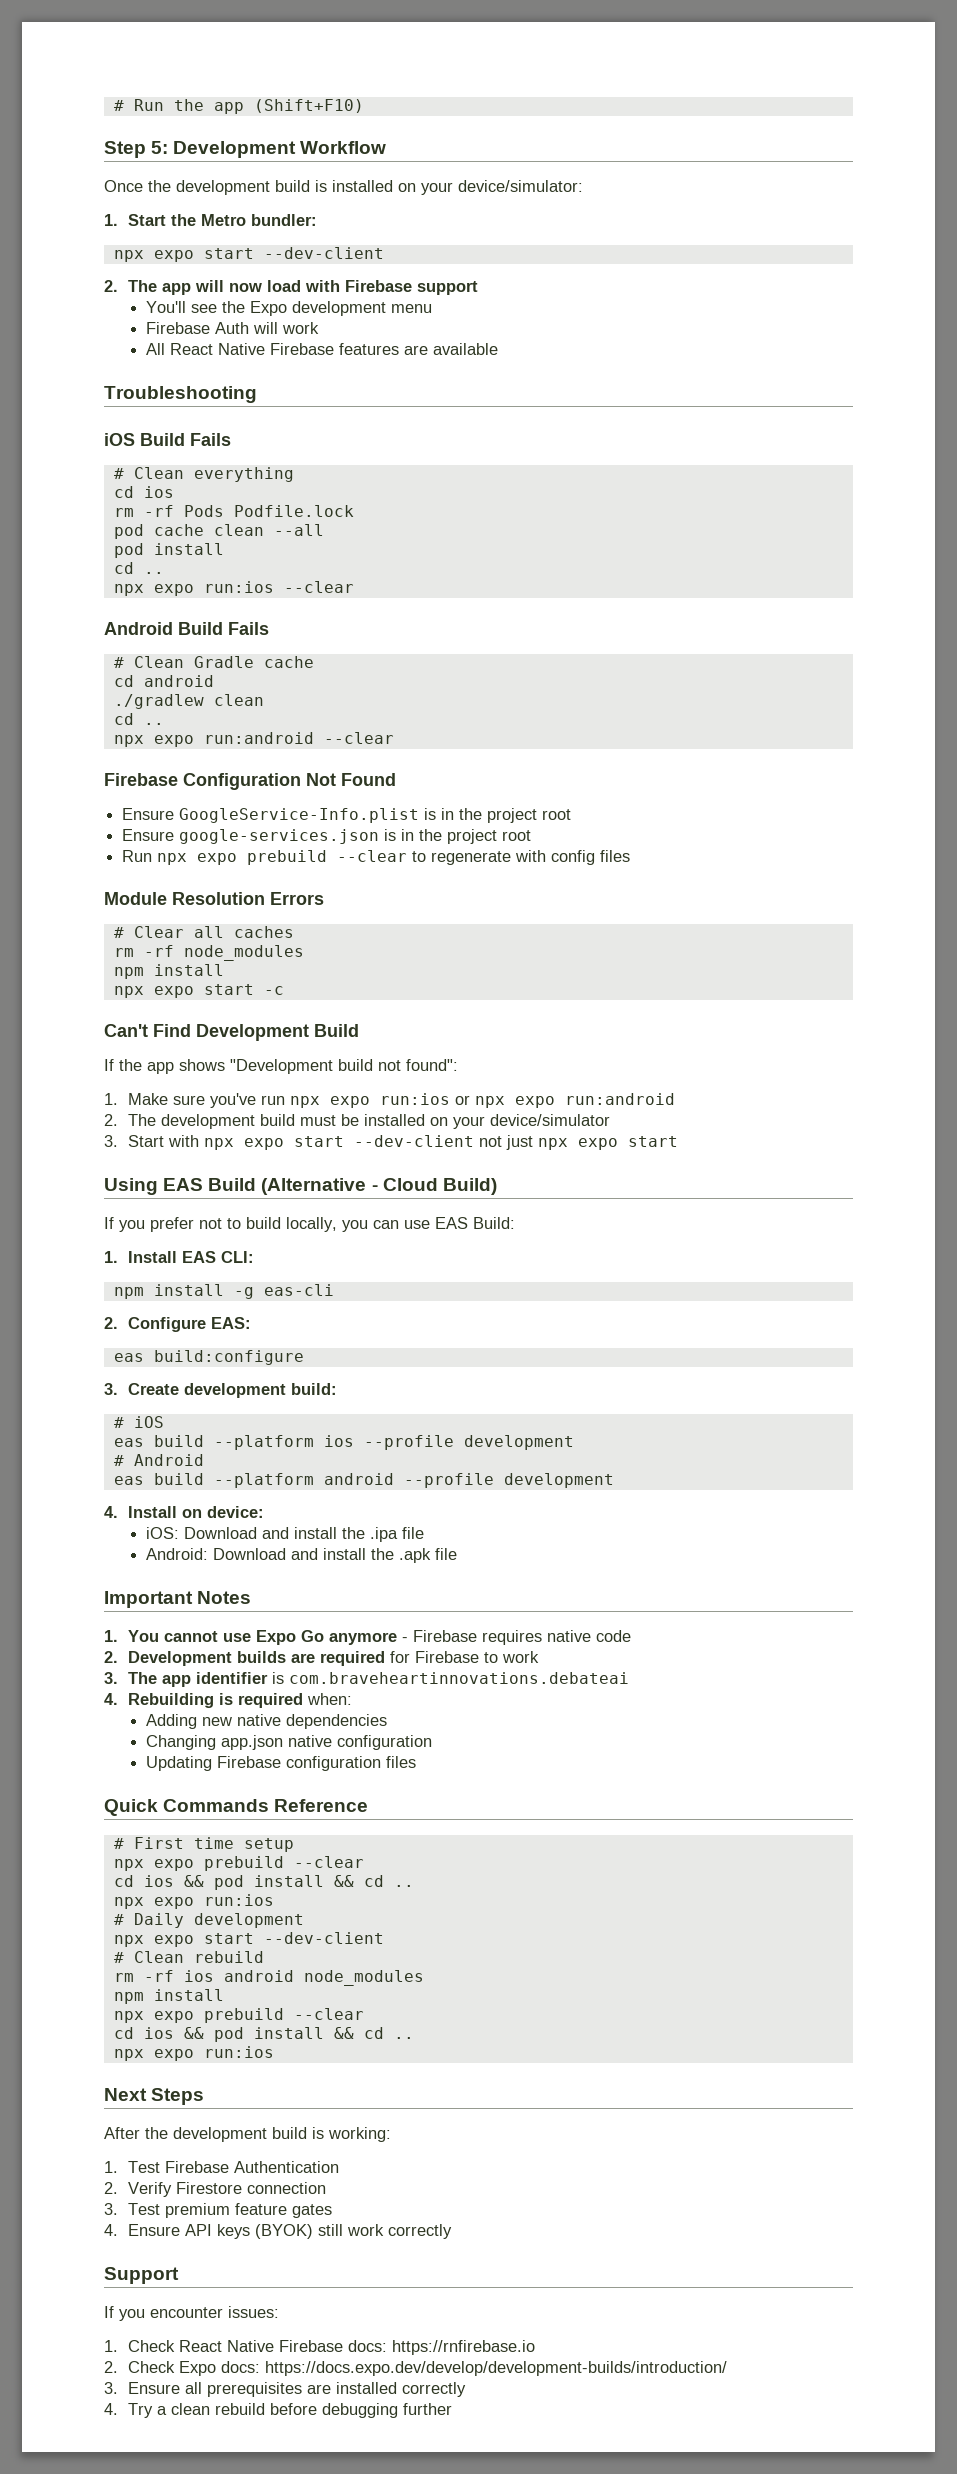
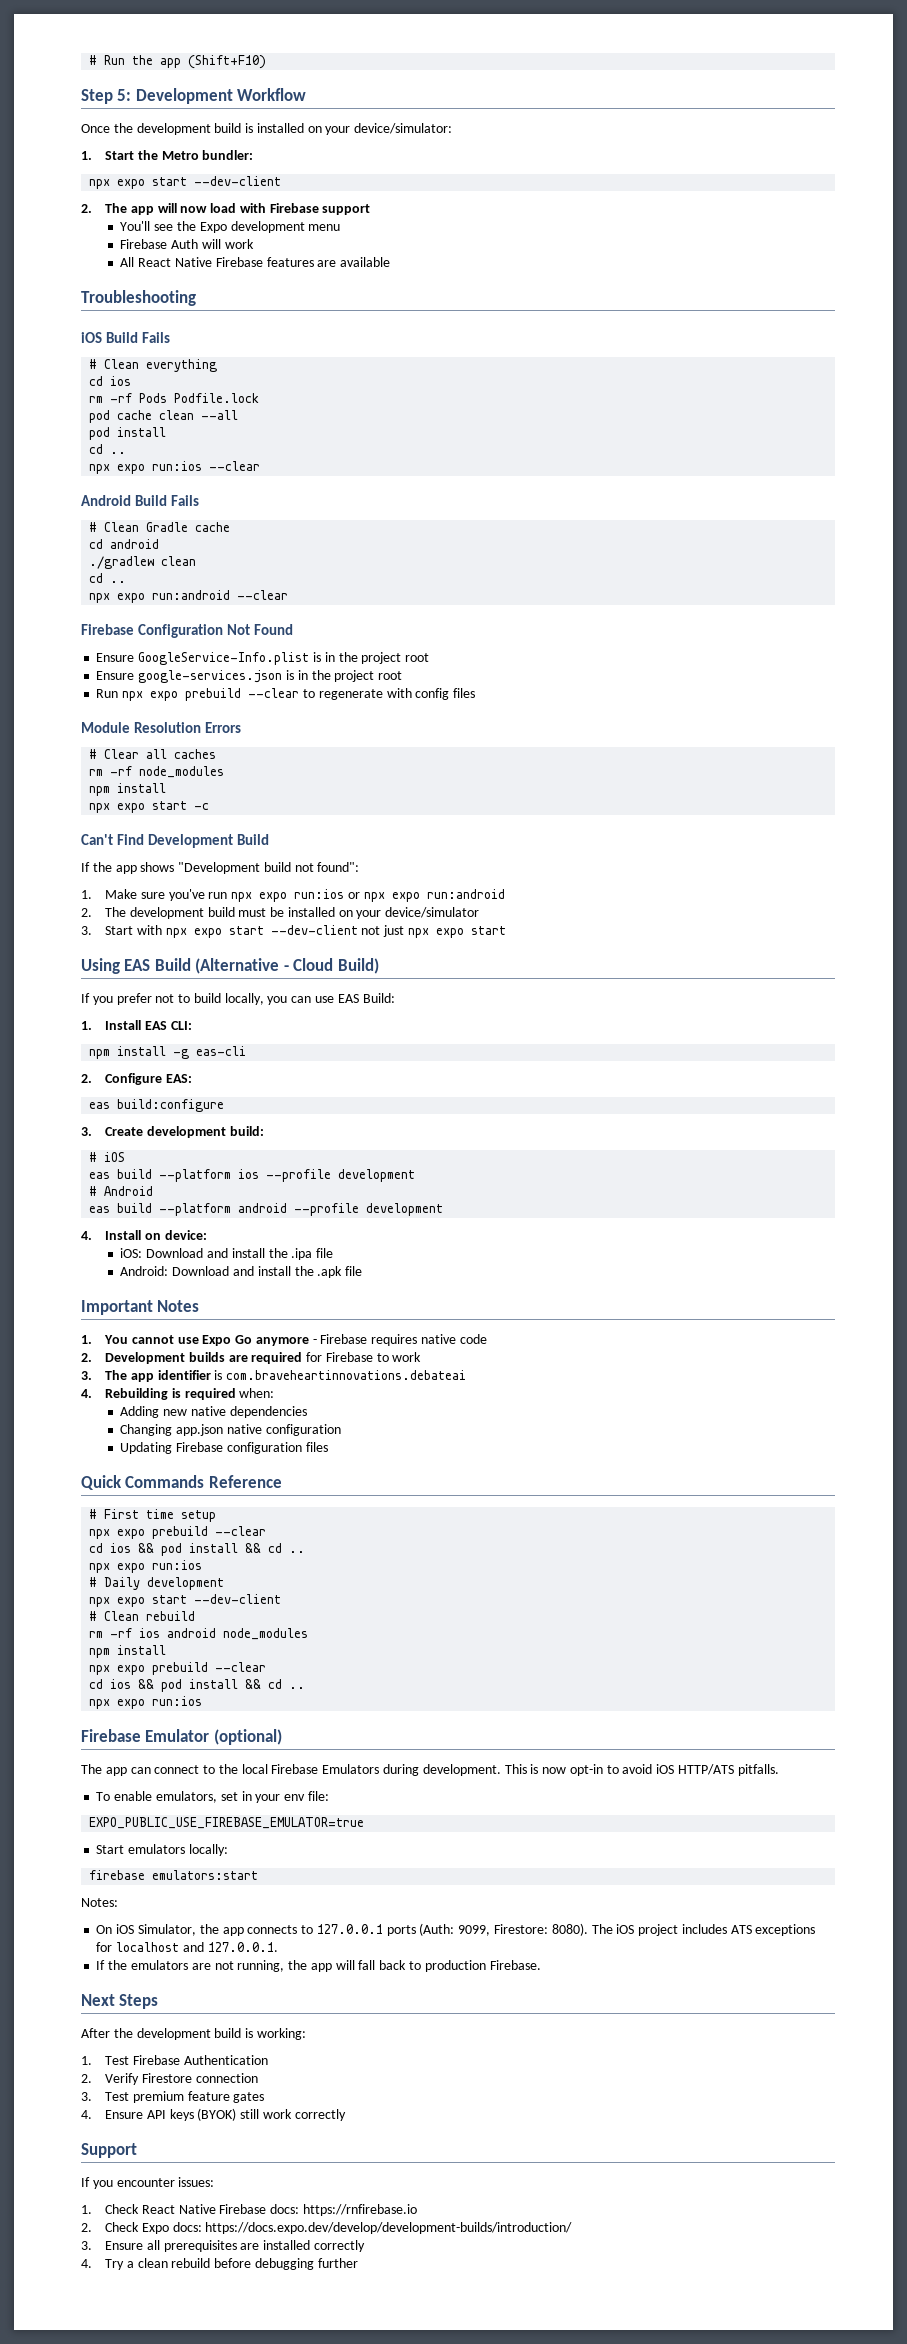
+ Firebase Emulator (optional)
+ The app can connect to the local Firebase Emulators during development. This is now opt-in to avoid iOS HTTP/ATS pitfalls.
+ To enable emulators, set in your env file:
+ EXPO_PUBLIC_USE_FIREBASE_EMULATOR=true
+ Start emulators locally:
+ firebase emulators:start
+ Notes:
+ On iOS Simulator, the app connects to 127.0.0.1 ports (Auth: 9099, Firestore: 8080). The iOS project includes ATS exceptions for localhost and 127.0.0.1.
+ If the emulators are not running, the app will fall back to production Firebase.

